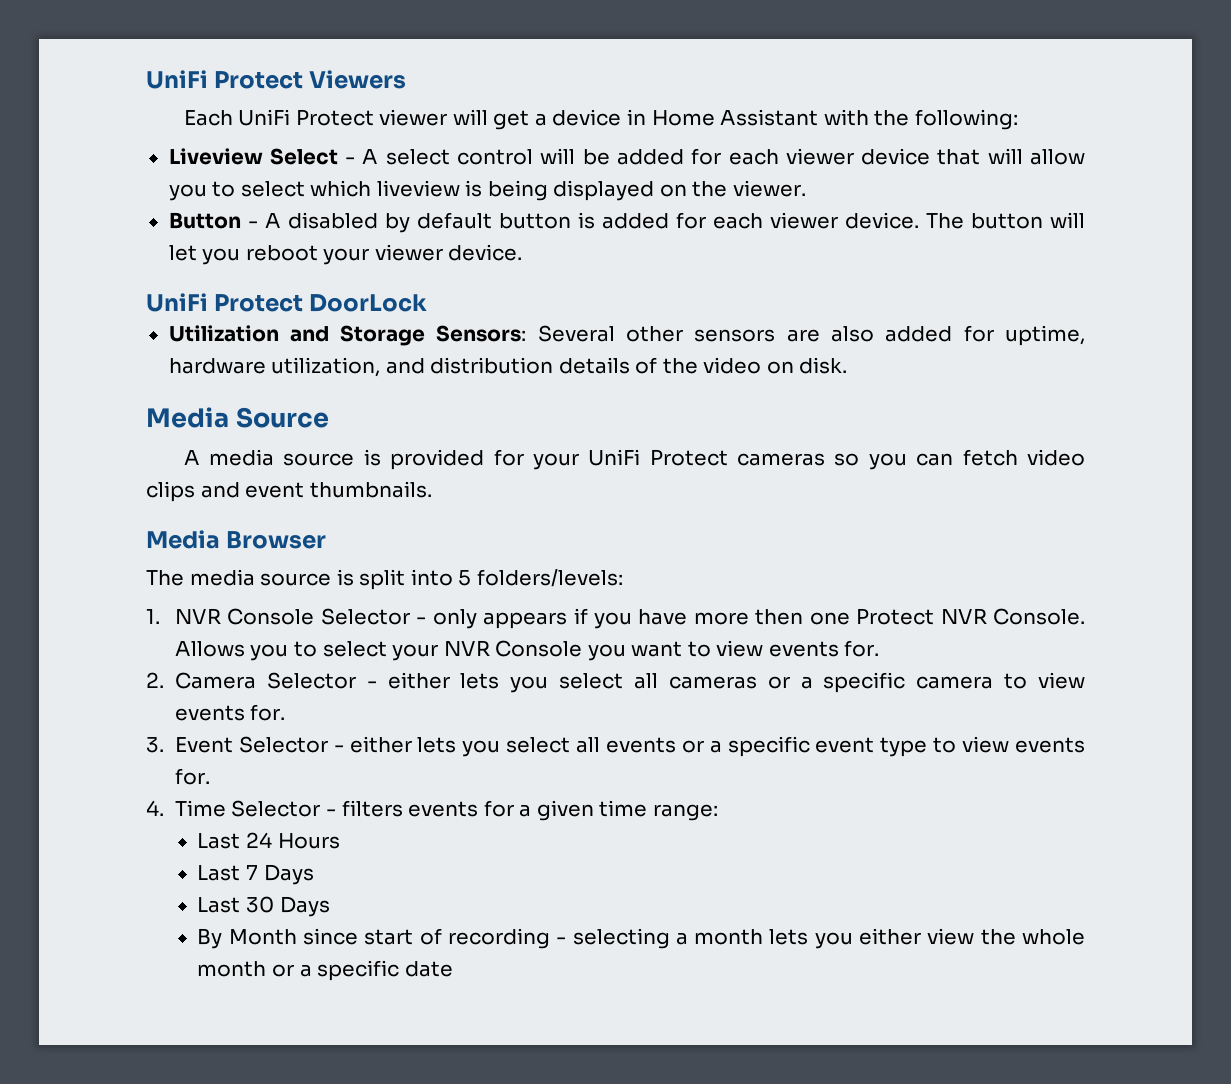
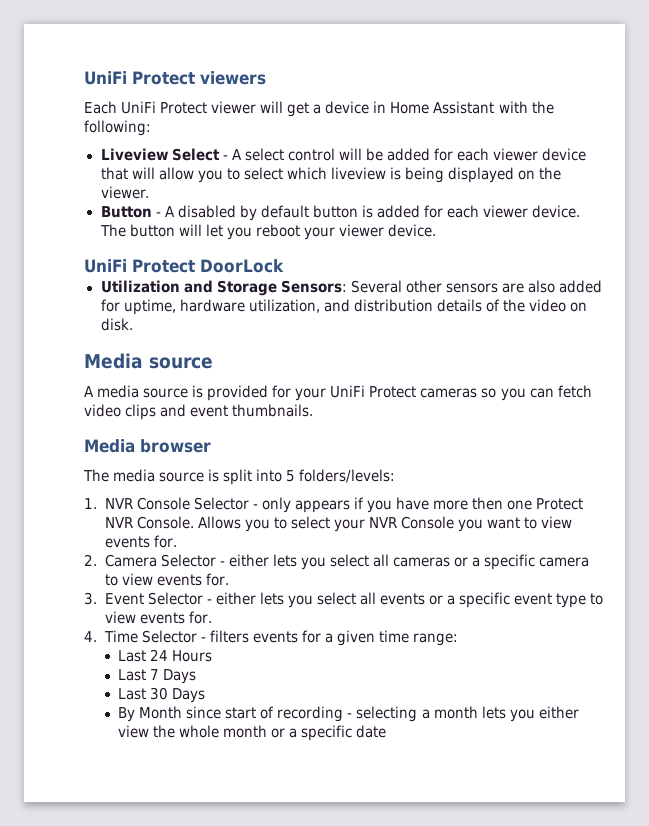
- UniFi Protect Viewers
+ UniFi Protect viewers
- Media Source
+ Media source
- Media Browser
+ Media browser

